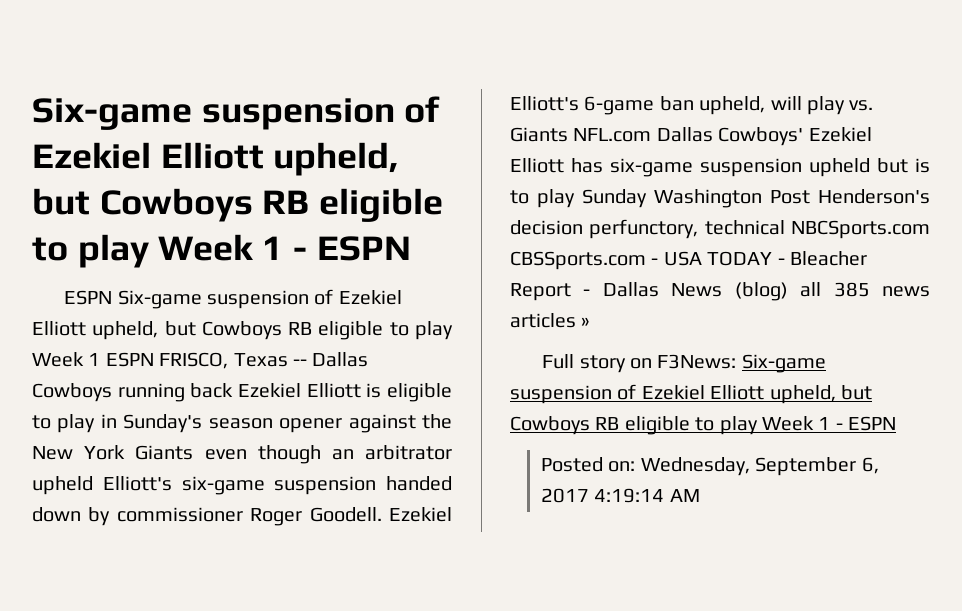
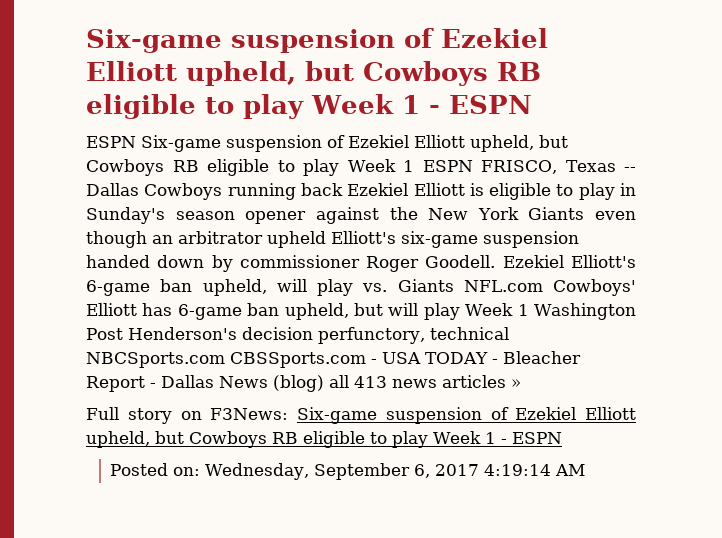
- Ezekiel Elliott's 6-game ban upheld, will play vs. Giants NFL.com Dallas Cowboys' Ezekiel Elliott has six-game suspension upheld but is to play Sunday Washington Post Henderson's decision perfunctory, technical NBCSports.com CBSSports.com - USA TODAY - Bleacher Report - Dallas News (blog) all 385 news articles »
+ Ezekiel Elliott's 6-game ban upheld, will play vs. Giants NFL.com Cowboys' Elliott has 6-game ban upheld, but will play Week 1 Washington Post Henderson's decision perfunctory, technical NBCSports.com CBSSports.com - USA TODAY - Bleacher Report - Dallas News (blog) all 413 news articles »

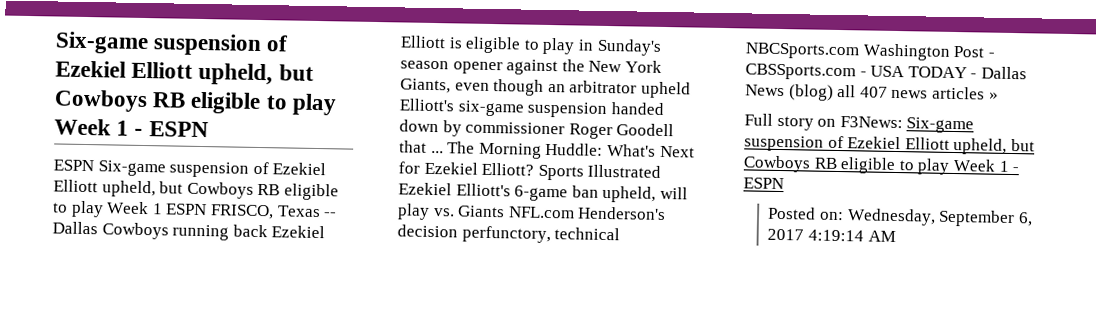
- ESPN Six-game suspension of Ezekiel Elliott upheld, but Cowboys RB eligible to play Week 1 ESPN FRISCO, Texas -- Dallas Cowboys running back Ezekiel Elliott is eligible to play in Sunday's season opener against the New York Giants even though an arbitrator upheld Elliott's six-game suspension handed down by commissioner Roger Goodell. Ezekiel Elliott's 6-game ban upheld, will play vs. Giants NFL.com Cowboys' Elliott has 6-game ban upheld, but will play Week 1 Washington Post Henderson's decision perfunctory, technical NBCSports.com CBSSports.com - USA TODAY - Bleacher Report - Dallas News (blog) all 413 news articles »
+ ESPN Six-game suspension of Ezekiel Elliott upheld, but Cowboys RB eligible to play Week 1 ESPN FRISCO, Texas -- Dallas Cowboys running back Ezekiel Elliott is eligible to play in Sunday's season opener against the New York Giants, even though an arbitrator upheld Elliott's six-game suspension handed down by commissioner Roger Goodell that ... The Morning Huddle: What's Next for Ezekiel Elliott? Sports Illustrated Ezekiel Elliott's 6-game ban upheld, will play vs. Giants NFL.com Henderson's decision perfunctory, technical NBCSports.com Washington Post - CBSSports.com - USA TODAY - Dallas News (blog) all 407 news articles »

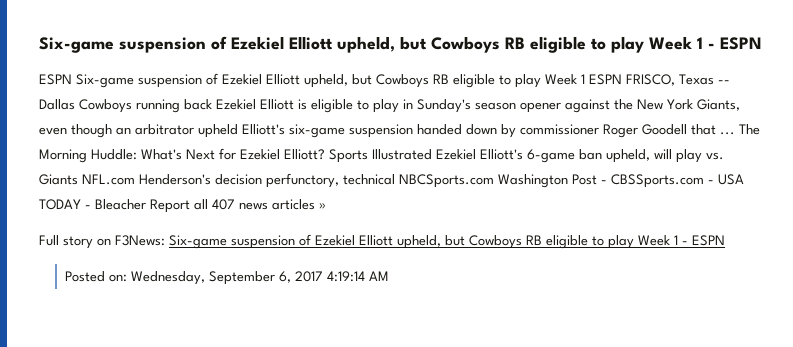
- Sports Illustrated Ezekiel Elliott's 6-game ban upheld, will play vs. Giants NFL.com Henderson's decision perfunctory, technical NBCSports.com Washington Post - CBSSports.com - USA TODAY - Dallas News (blog) all 407 news articles »
+ Sports Illustrated Ezekiel Elliott's 6-game ban upheld, will play vs. Giants NFL.com Henderson's decision perfunctory, technical NBCSports.com Washington Post - CBSSports.com - USA TODAY - Bleacher Report all 407 news articles »

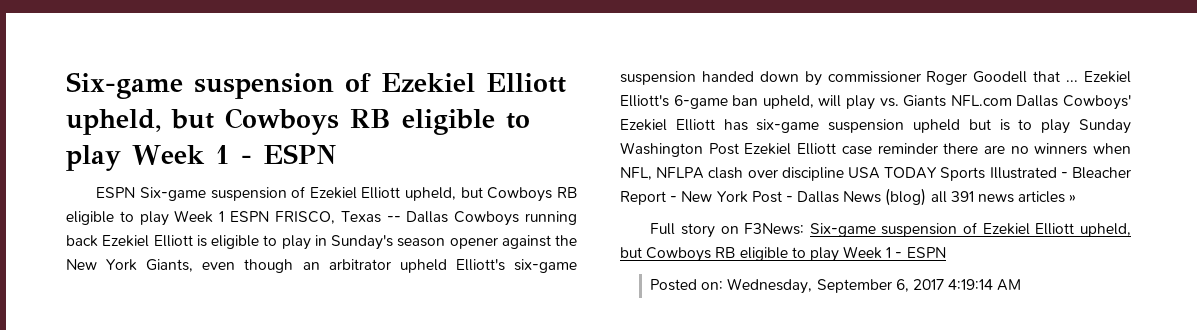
- The Morning Huddle: What's Next for Ezekiel Elliott? Sports Illustrated Ezekiel Elliott's 6-game ban upheld, will play vs. Giants NFL.com Henderson's decision perfunctory, technical NBCSports.com Washington Post - CBSSports.com - USA TODAY - Bleacher Report all 407 news articles »
+ Ezekiel Elliott's 6-game ban upheld, will play vs. Giants NFL.com Dallas Cowboys' Ezekiel Elliott has six-game suspension upheld but is to play Sunday Washington Post Ezekiel Elliott case reminder there are no winners when NFL, NFLPA clash over discipline USA TODAY Sports Illustrated - Bleacher Report - New York Post - Dallas News (blog) all 391 news articles »

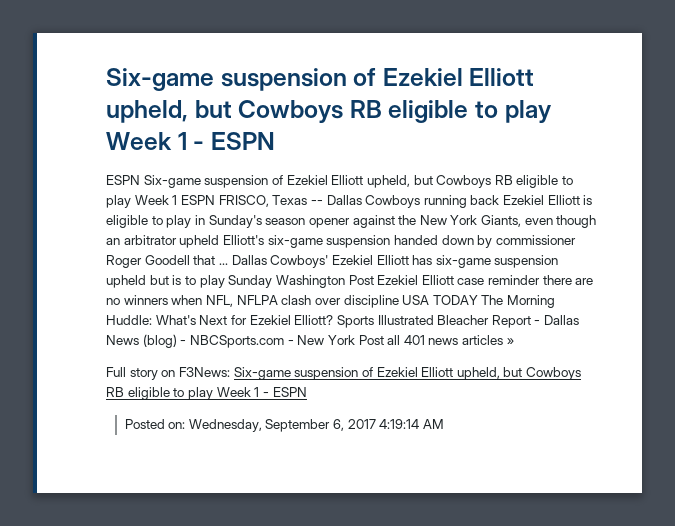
- Ezekiel Elliott's 6-game ban upheld, will play vs. Giants NFL.com Dallas Cowboys' Ezekiel Elliott has six-game suspension upheld but is to play Sunday Washington Post Ezekiel Elliott case reminder there are no winners when NFL, NFLPA clash over discipline USA TODAY Sports Illustrated - Bleacher Report - New York Post - Dallas News (blog) all 391 news articles »
+ Dallas Cowboys' Ezekiel Elliott has six-game suspension upheld but is to play Sunday Washington Post Ezekiel Elliott case reminder there are no winners when NFL, NFLPA clash over discipline USA TODAY The Morning Huddle: What's Next for Ezekiel Elliott? Sports Illustrated Bleacher Report - Dallas News (blog) - NBCSports.com - New York Post all 401 news articles »

